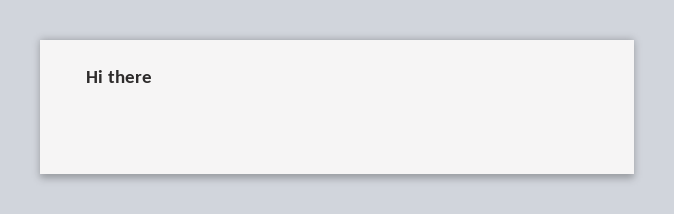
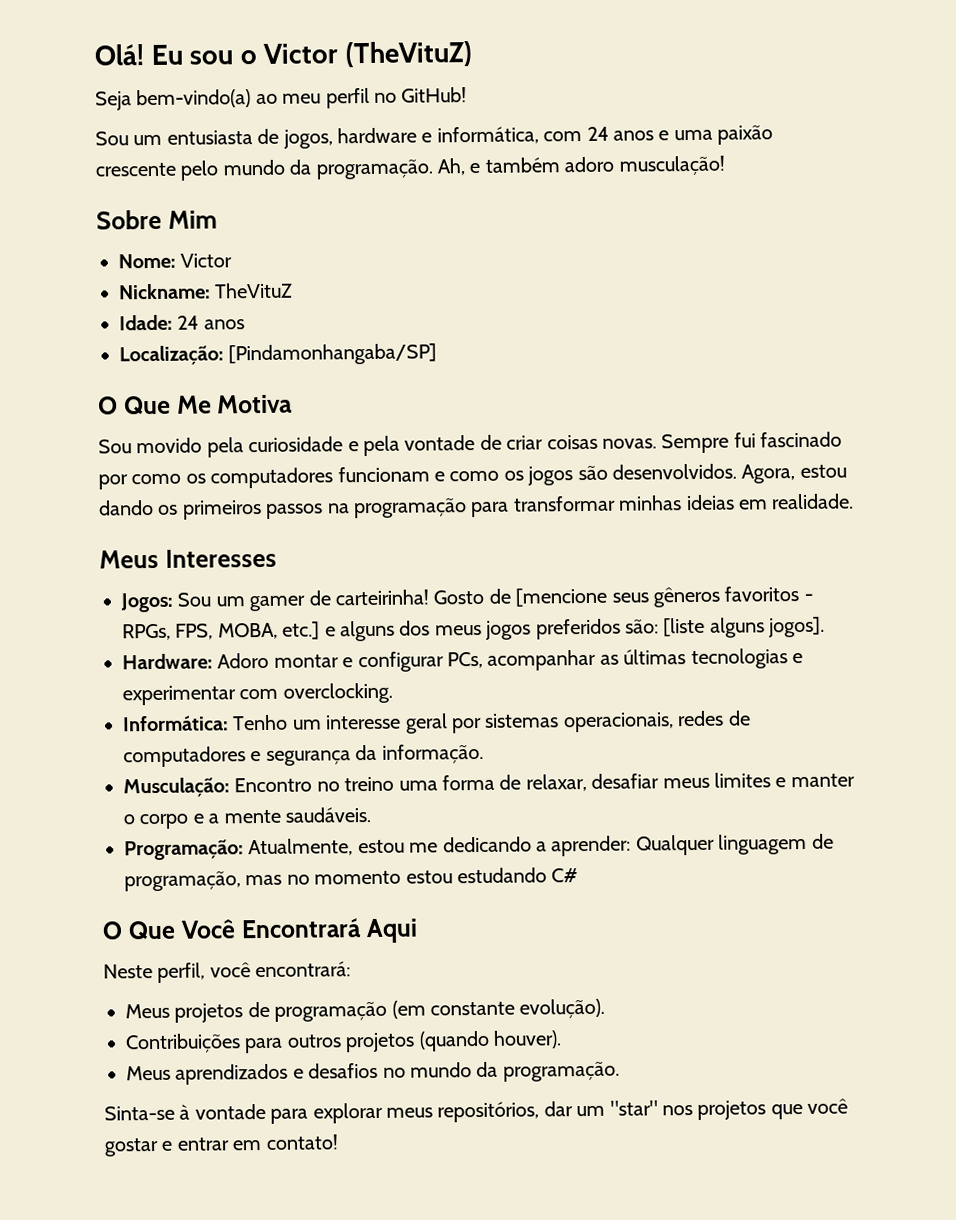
- Hi there
+ Olá! Eu sou o Victor (TheVituZ)
+ Seja bem-vindo(a) ao meu perfil no GitHub!
+ Sou um entusiasta de jogos, hardware e informática, com 24 anos e uma paixão crescente pelo mundo da programação. Ah, e também adoro musculação!
+ Sobre Mim
+ Nome: Victor
+ Nickname: TheVituZ
+ Idade: 24 anos
+ Localização: [Pindamonhangaba/SP]
+ O Que Me Motiva
+ Sou movido pela curiosidade e pela vontade de criar coisas novas. Sempre fui fascinado por como os computadores funcionam e como os jogos são desenvolvidos. Agora, estou dando os primeiros passos na programação para transformar minhas ideias em realidade.
+ Meus Interesses
+ Jogos: Sou um gamer de carteirinha! Gosto de [mencione seus gêneros favoritos - RPGs, FPS, MOBA, etc.] e alguns dos meus jogos preferidos são: [liste alguns jogos].
+ Hardware: Adoro montar e configurar PCs, acompanhar as últimas tecnologias e experimentar com overclocking.
+ Informática: Tenho um interesse geral por sistemas operacionais, redes de computadores e segurança da informação.
+ Musculação: Encontro no treino uma forma de relaxar, desafiar meus limites e manter o corpo e a mente saudáveis.
+ Programação: Atualmente, estou me dedicando a aprender: Qualquer linguagem de programação, mas no momento estou estudando C#
+ O Que Você Encontrará Aqui
+ Neste perfil, você encontrará:
+ Meus projetos de programação (em constante evolução).
+ Contribuições para outros projetos (quando houver).
+ Meus aprendizados e desafios no mundo da programação.
+ Sinta-se à vontade para explorar meus repositórios, dar um "star" nos projetos que você gostar e entrar em contato!

